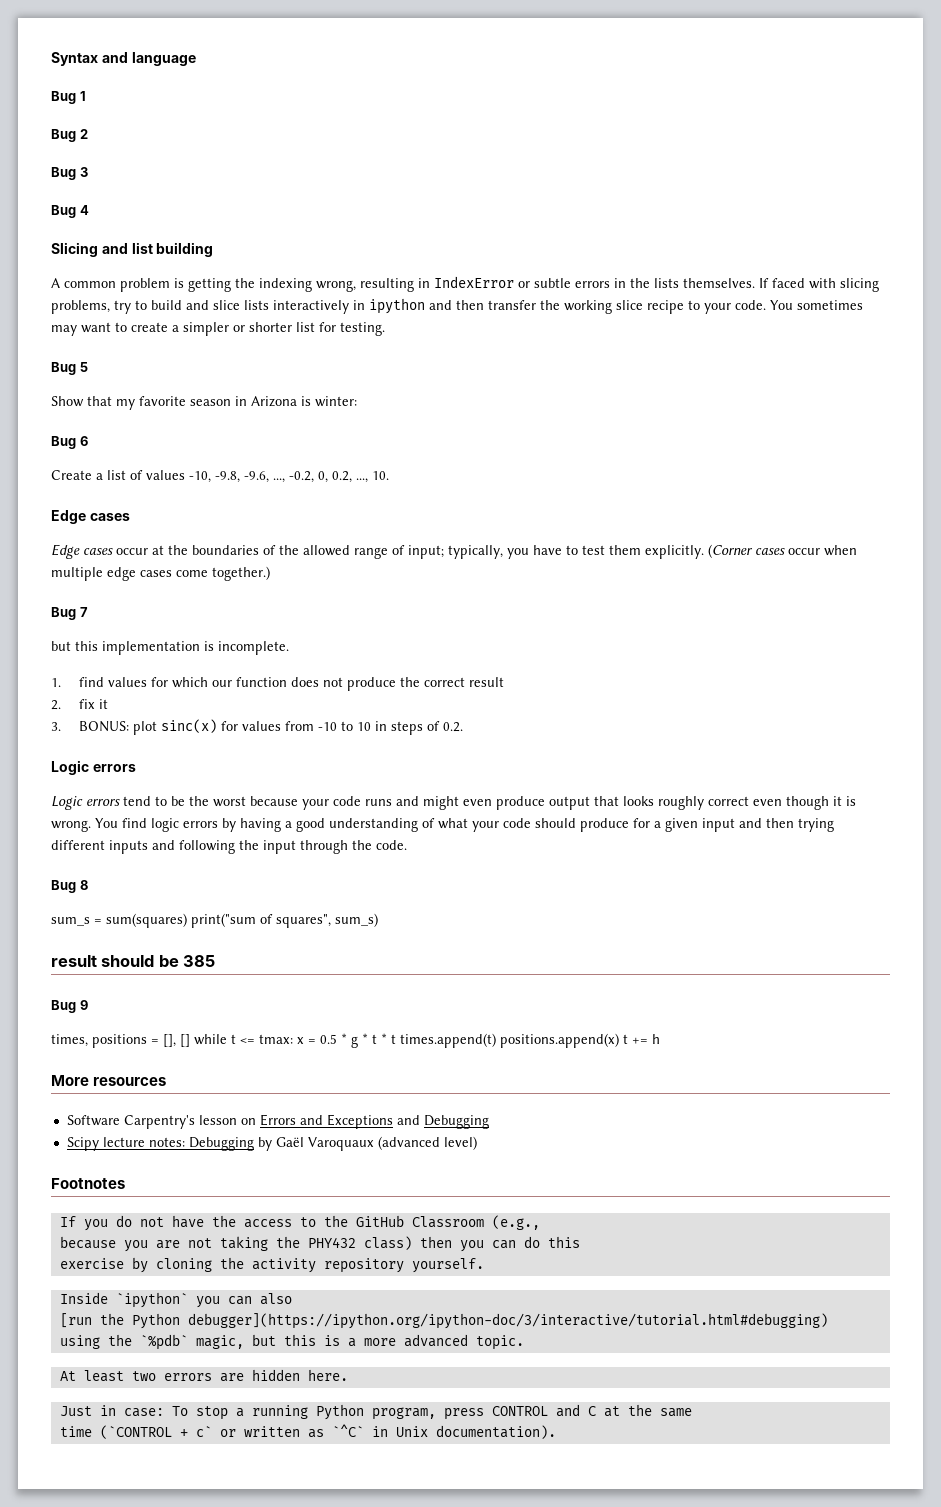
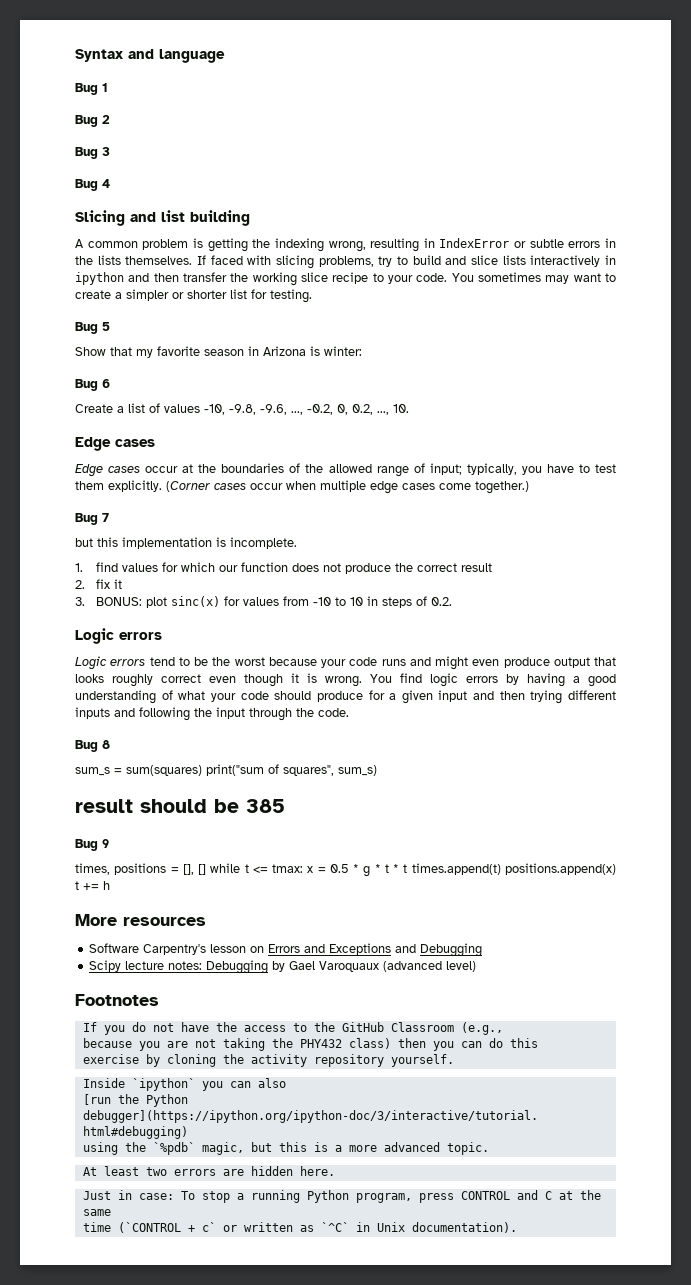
- Scipy lecture notes: Debugging by Gaël Varoquaux (advanced level)
+ Scipy lecture notes: Debugging by Gael Varoquaux (advanced level)

